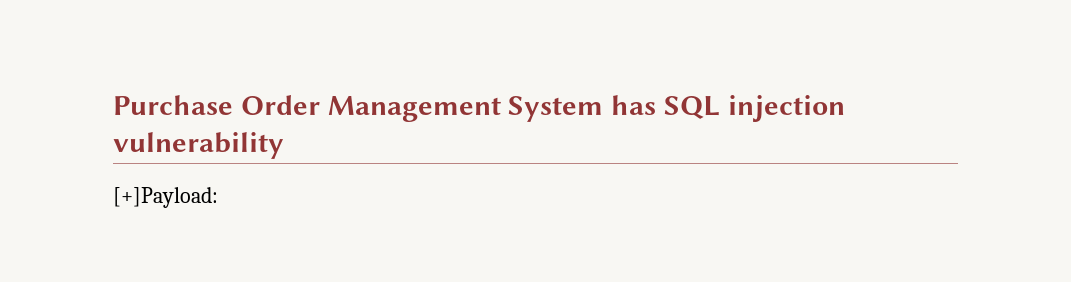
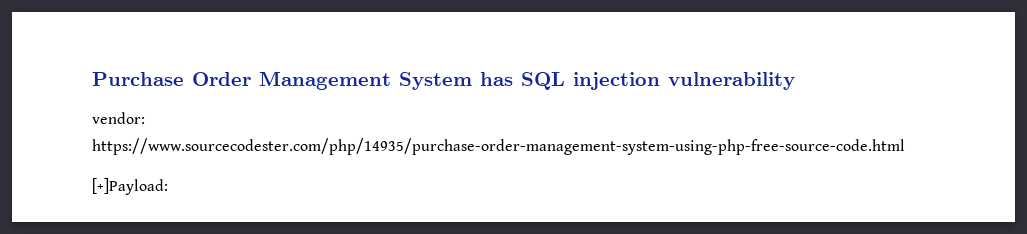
+ vendor: https://www.sourcecodester.com/php/14935/purchase-order-management-system-using-php-free-source-code.html

